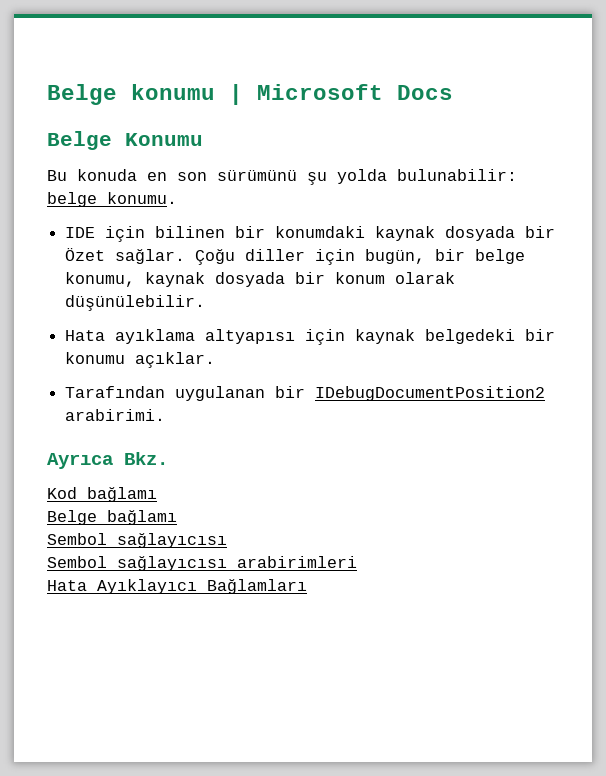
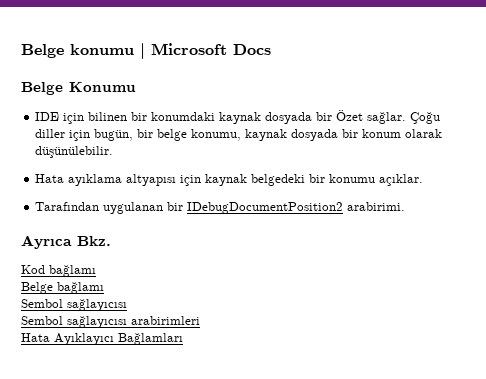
- Bu konuda en son sürümünü şu yolda bulunabilir: belge konumu.

